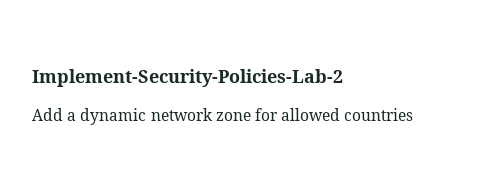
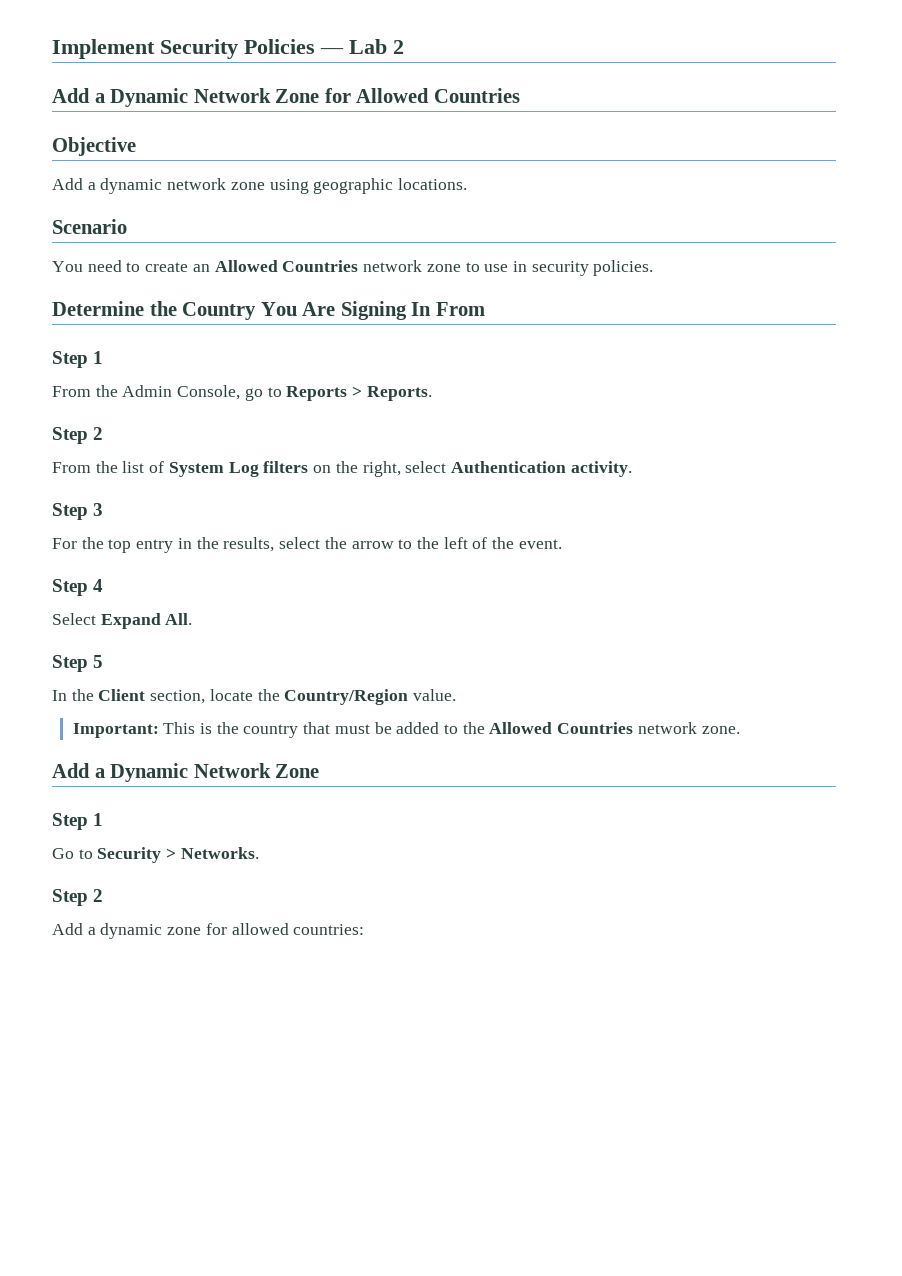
- Implement-Security-Policies-Lab-2
+ Implement Security Policies — Lab 2
+ Add a Dynamic Network Zone for Allowed Countries
+ Objective
- Add a dynamic network zone for allowed countries
+ Add a dynamic network zone using geographic locations.
+ Scenario
+ You need to create an Allowed Countries network zone to use in security policies.
+ Determine the Country You Are Signing In From
+ Step 1
+ From the Admin Console, go to Reports > Reports.
+ Step 2
+ From the list of System Log filters on the right, select Authentication activity.
+ Step 3
+ For the top entry in the results, select the arrow to the left of the event.
+ Step 4
+ Select Expand All.
+ Step 5
+ In the Client section, locate the Country/Region value.
+ Important: This is the country that must be added to the Allowed Countries network zone.
+ Add a Dynamic Network Zone
+ Step 1
+ Go to Security > Networks.
+ Step 2
+ Add a dynamic zone for allowed countries:

